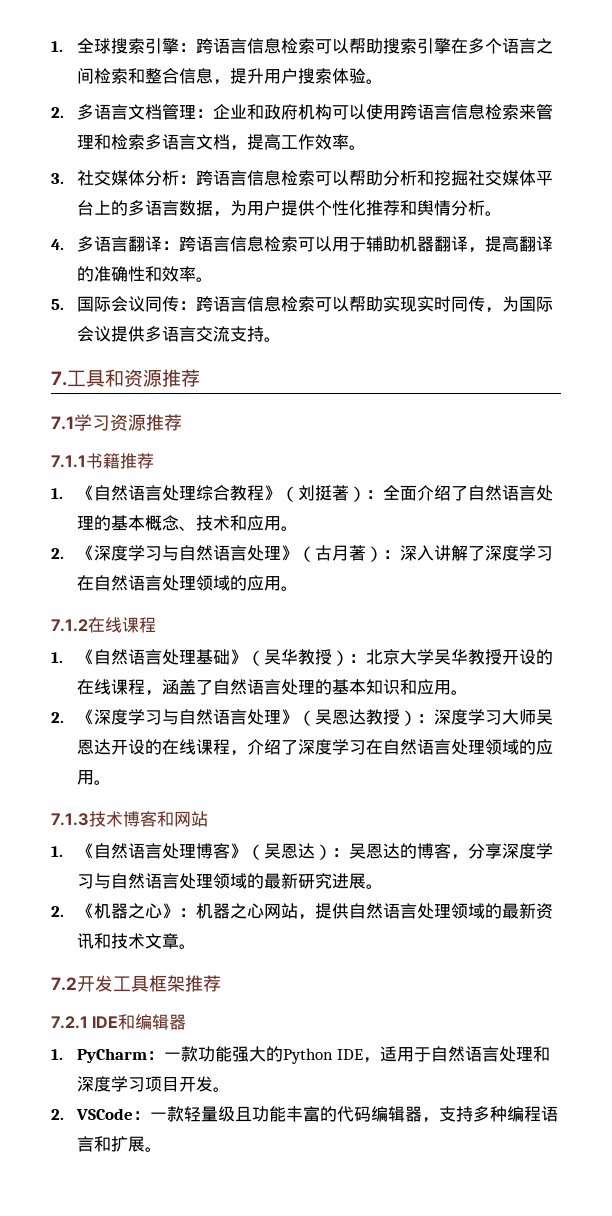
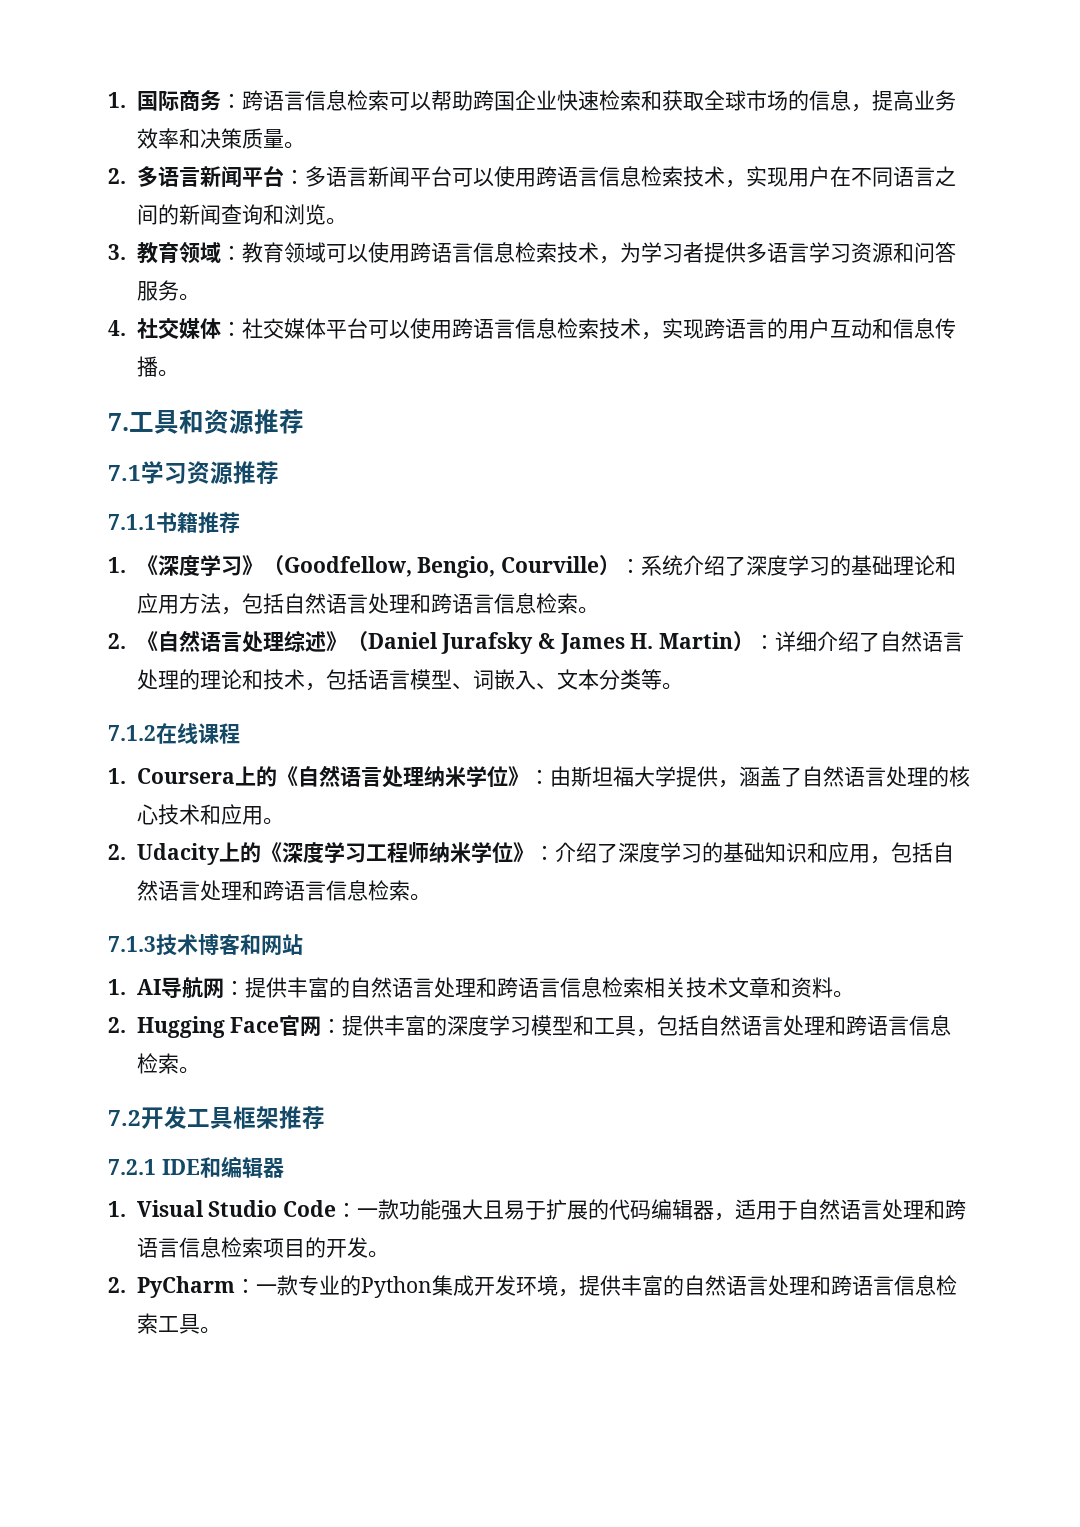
- 1.全球搜索引擎：跨语言信息检索可以帮助搜索引擎在多个语言之间检索和整合信息，提升用户搜索体验。
- 2.多语言文档管理：企业和政府机构可以使用跨语言信息检索来管理和检索多语言文档，提高工作效率。
- 3.社交媒体分析：跨语言信息检索可以帮助分析和挖掘社交媒体平台上的多语言数据，为用户提供个性化推荐和舆情分析。
- 4.多语言翻译：跨语言信息检索可以用于辅助机器翻译，提高翻译的准确性和效率。
- 5.国际会议同传：跨语言信息检索可以帮助实现实时同传，为国际会议提供多语言交流支持。
+ 1.国际商务：跨语言信息检索可以帮助跨国企业快速检索和获取全球市场的信息，提高业务效率和决策质量。
+ 2.多语言新闻平台：多语言新闻平台可以使用跨语言信息检索技术，实现用户在不同语言之间的新闻查询和浏览。
+ 3.教育领域：教育领域可以使用跨语言信息检索技术，为学习者提供多语言学习资源和问答服务。
+ 4.社交媒体：社交媒体平台可以使用跨语言信息检索技术，实现跨语言的用户互动和信息传播。
- 1.《自然语言处理综合教程》（刘挺著）：全面介绍了自然语言处理的基本概念、技术和应用。
- 2.《深度学习与自然语言处理》（古月著）：深入讲解了深度学习在自然语言处理领域的应用。
+ 1.《深度学习》（Goodfellow, Bengio, Courville）：系统介绍了深度学习的基础理论和应用方法，包括自然语言处理和跨语言信息检索。
+ 2.《自然语言处理综述》（Daniel Jurafsky & James H. Martin）：详细介绍了自然语言处理的理论和技术，包括语言模型、词嵌入、文本分类等。
- 1.《自然语言处理基础》（吴华教授）：北京大学吴华教授开设的在线课程，涵盖了自然语言处理的基本知识和应用。
- 2.《深度学习与自然语言处理》（吴恩达教授）：深度学习大师吴恩达开设的在线课程，介绍了深度学习在自然语言处理领域的应用。
+ 1. Coursera上的《自然语言处理纳米学位》：由斯坦福大学提供，涵盖了自然语言处理的核心技术和应用。
+ 2. Udacity上的《深度学习工程师纳米学位》：介绍了深度学习的基础知识和应用，包括自然语言处理和跨语言信息检索。
- 1.《自然语言处理博客》（吴恩达）：吴恩达的博客，分享深度学习与自然语言处理领域的最新研究进展。
- 2.《机器之心》：机器之心网站，提供自然语言处理领域的最新资讯和技术文章。
+ 1. AI导航网：提供丰富的自然语言处理和跨语言信息检索相关技术文章和资料。
+ 2. Hugging Face官网：提供丰富的深度学习模型和工具，包括自然语言处理和跨语言信息检索。
- 1. PyCharm：一款功能强大的Python IDE，适用于自然语言处理和深度学习项目开发。
- 2. VSCode：一款轻量级且功能丰富的代码编辑器，支持多种编程语言和扩展。
+ 1. Visual Studio Code：一款功能强大且易于扩展的代码编辑器，适用于自然语言处理和跨语言信息检索项目的开发。
+ 2. PyCharm：一款专业的Python集成开发环境，提供丰富的自然语言处理和跨语言信息检索工具。

